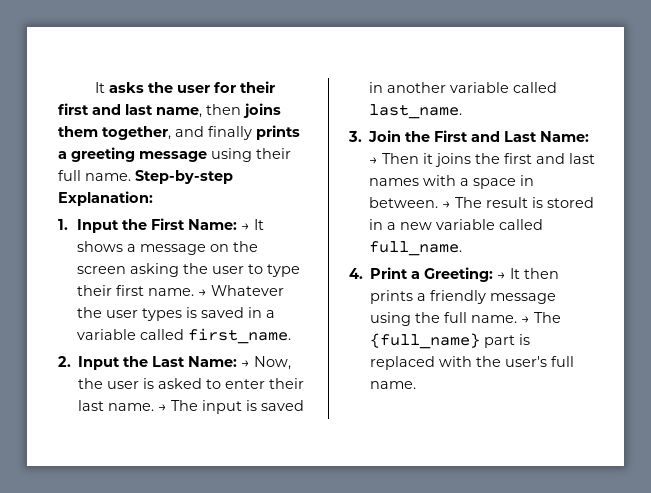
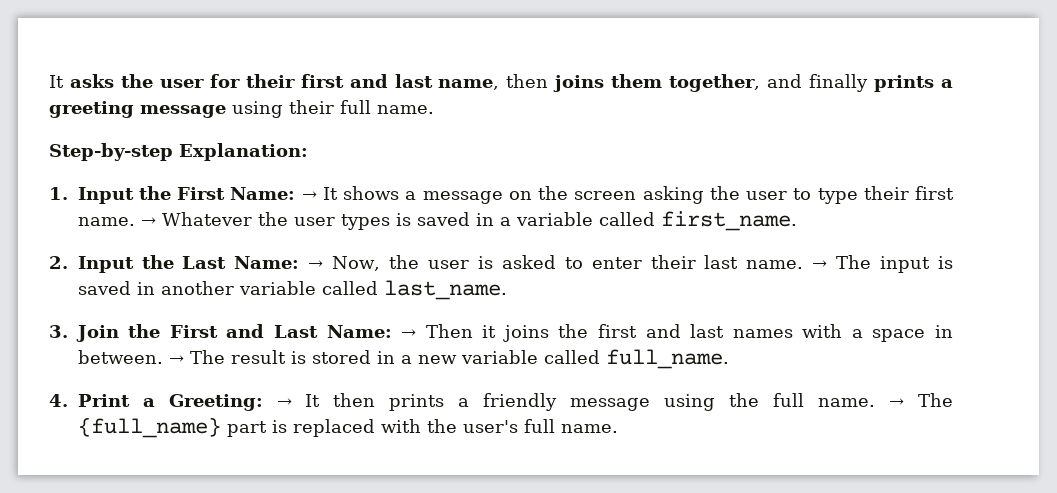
- It asks the user for their first and last name, then joins them together, and finally prints a greeting message using their full name. Step-by-step Explanation:
+ It asks the user for their first and last name, then joins them together, and finally prints a greeting message using their full name.
+ Step-by-step Explanation:

